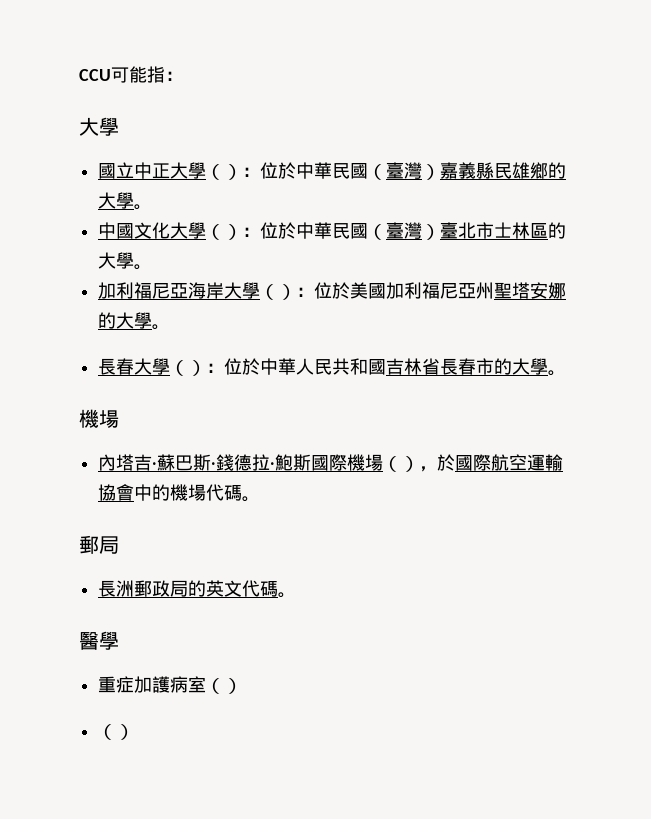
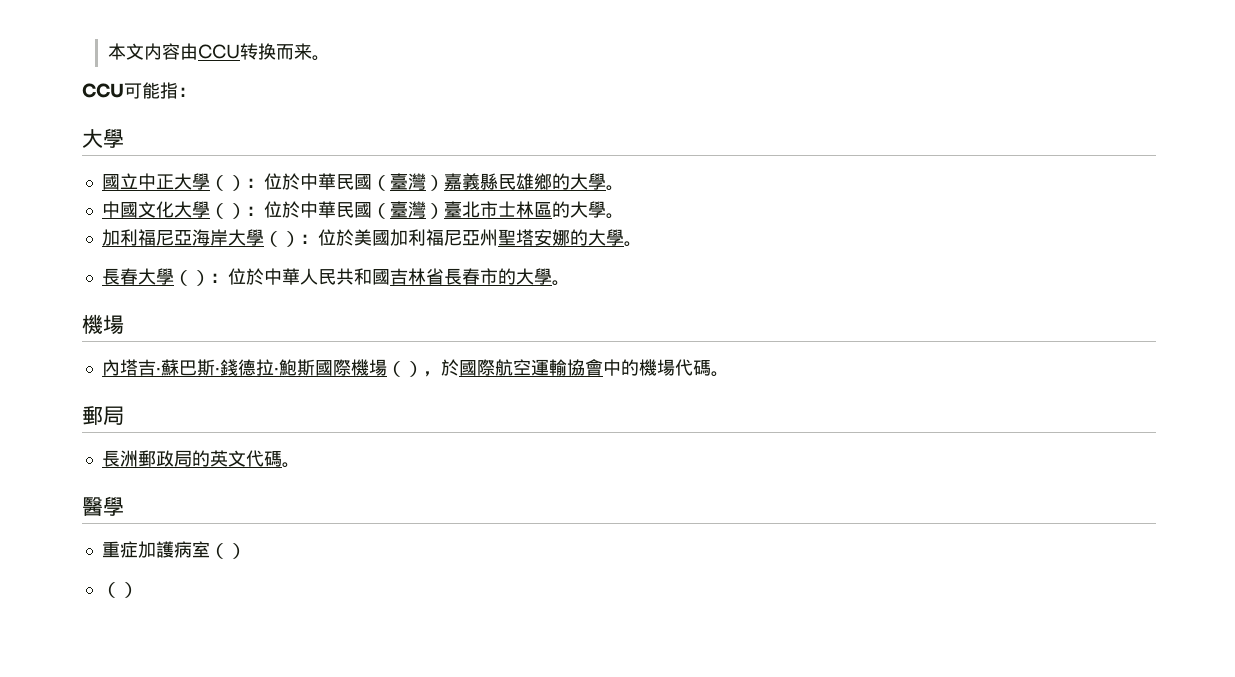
+ 本文内容由CCU转换而来。

